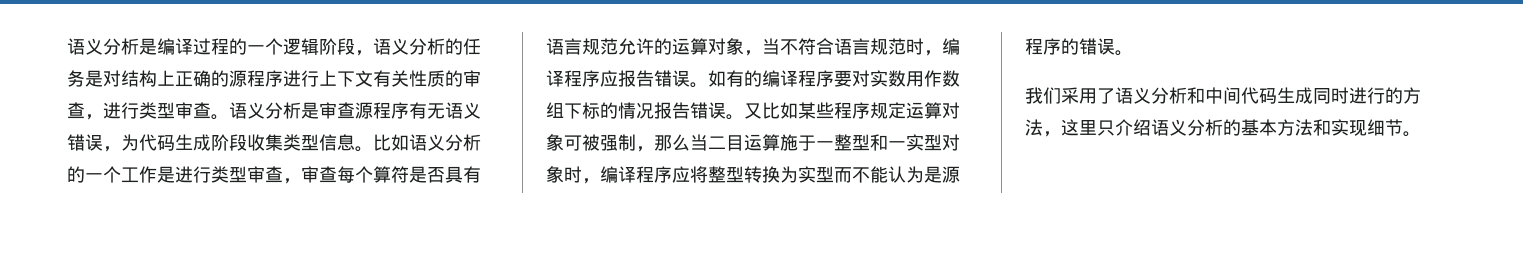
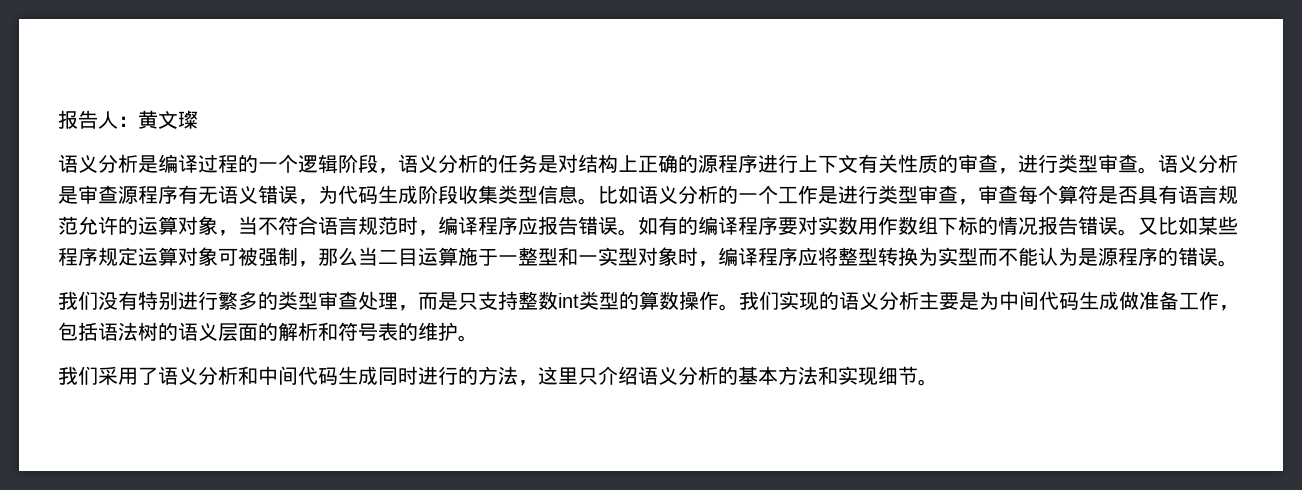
+ 报告人：黄文璨
+ 我们没有特别进行繁多的类型审查处理，而是只支持整数int类型的算数操作。我们实现的语义分析主要是为中间代码生成做准备工作，包括语法树的语义层面的解析和符号表的维护。

